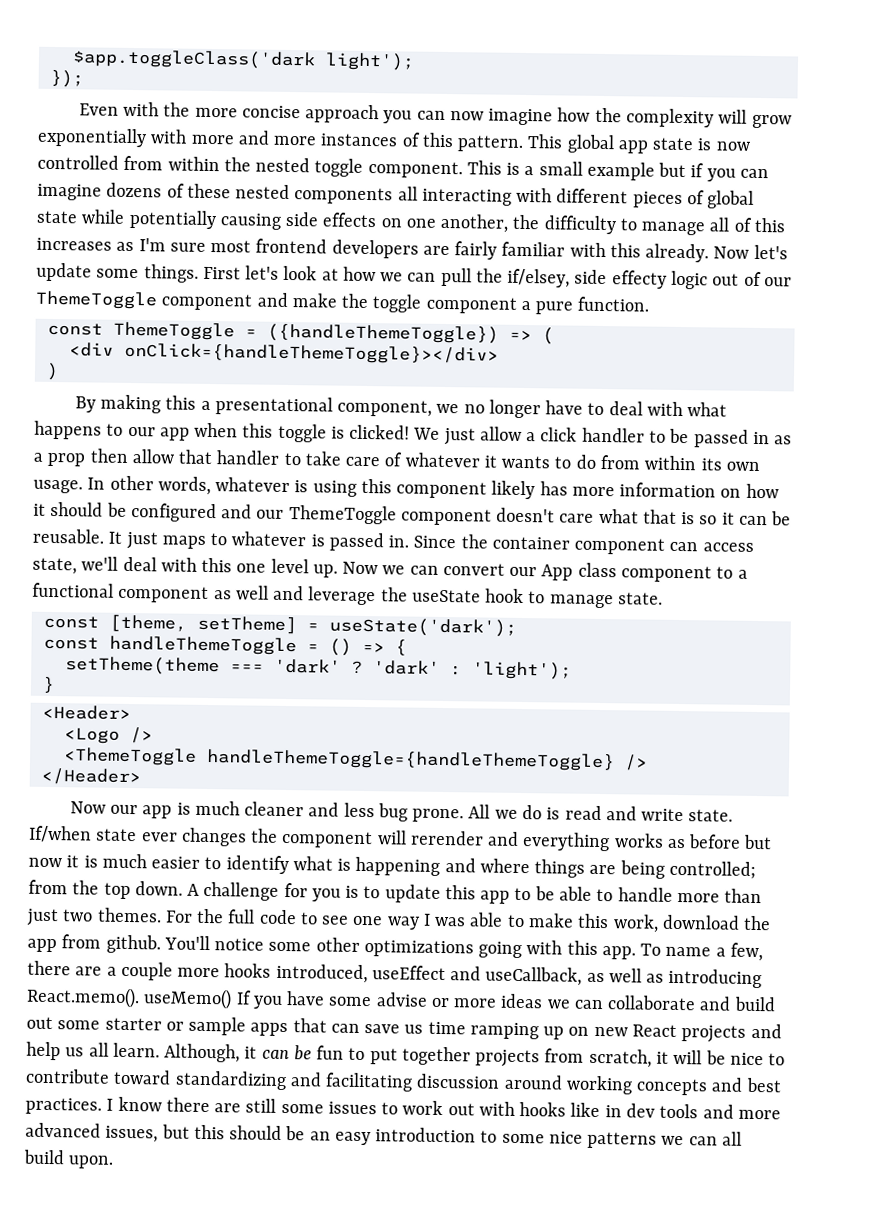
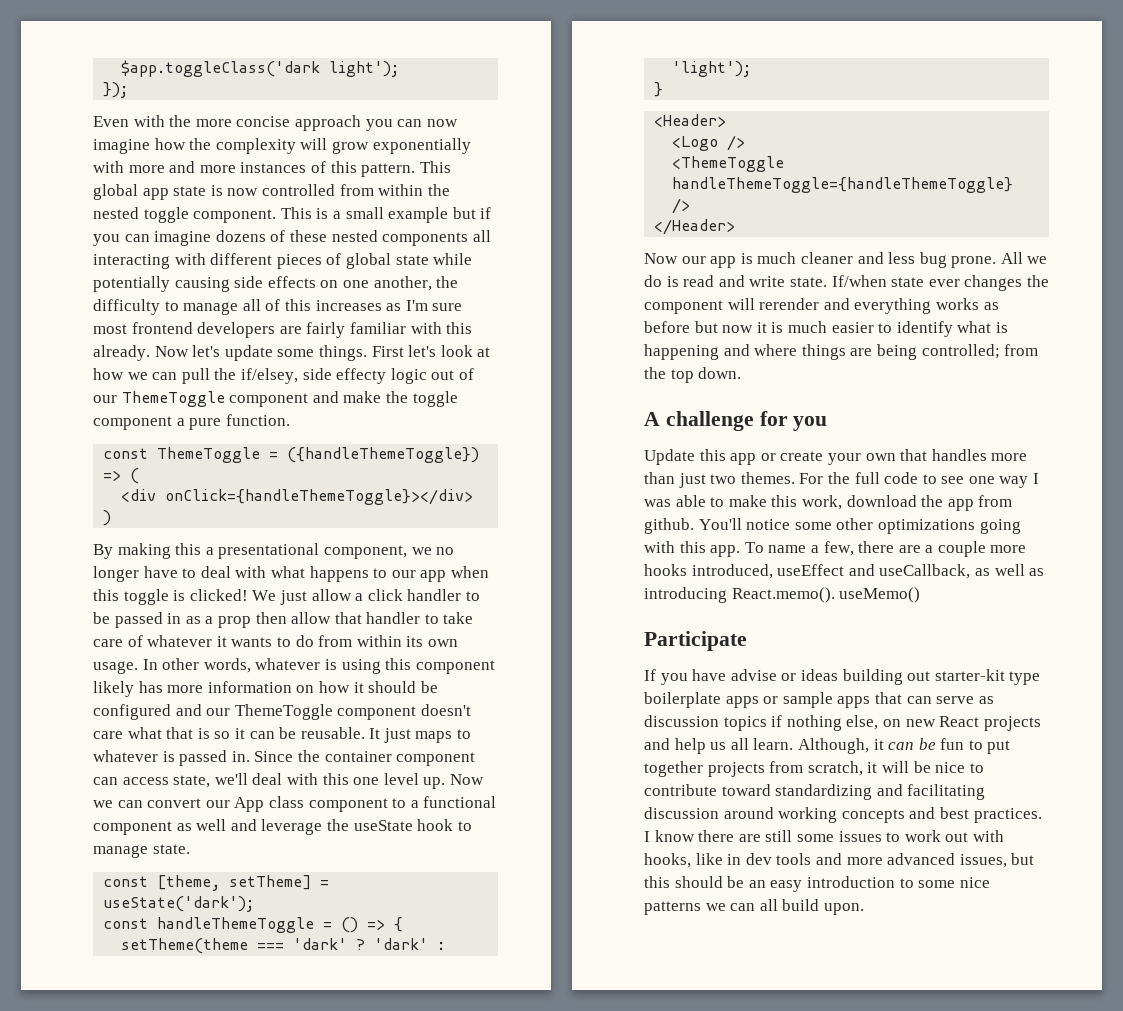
- If/when state ever changes the component will rerender and everything works as before but now it is much easier to identify what is happening and where things are being controlled; from the top down. A challenge for you is to update this app to be able to handle more than just two themes.
+ If/when state ever changes the component will rerender and everything works as before but now it is much easier to identify what is happening and where things are being controlled; from the top down.
+ A challenge for you
+ Update this app or create your own that handles more than just two themes.
- To name a few, there are a couple more hooks introduced, useEffect and useCallback, as well as introducing React.memo(). useMemo() If you have some advise or more ideas we can collaborate and build out some starter or sample apps that can save us time ramping up on new React projects and help us all learn.
+ To name a few, there are a couple more hooks introduced, useEffect and useCallback, as well as introducing React.memo(). useMemo()
+ Participate
+ If you have advise or ideas building out starter-kit type boilerplate apps or sample apps that can serve as discussion topics if nothing else, on new React projects and help us all learn.
- I know there are still some issues to work out with hooks like in dev tools and more advanced issues, but this should be an easy introduction to some nice patterns we can all build upon.
+ I know there are still some issues to work out with hooks, like in dev tools and more advanced issues, but this should be an easy introduction to some nice patterns we can all build upon.

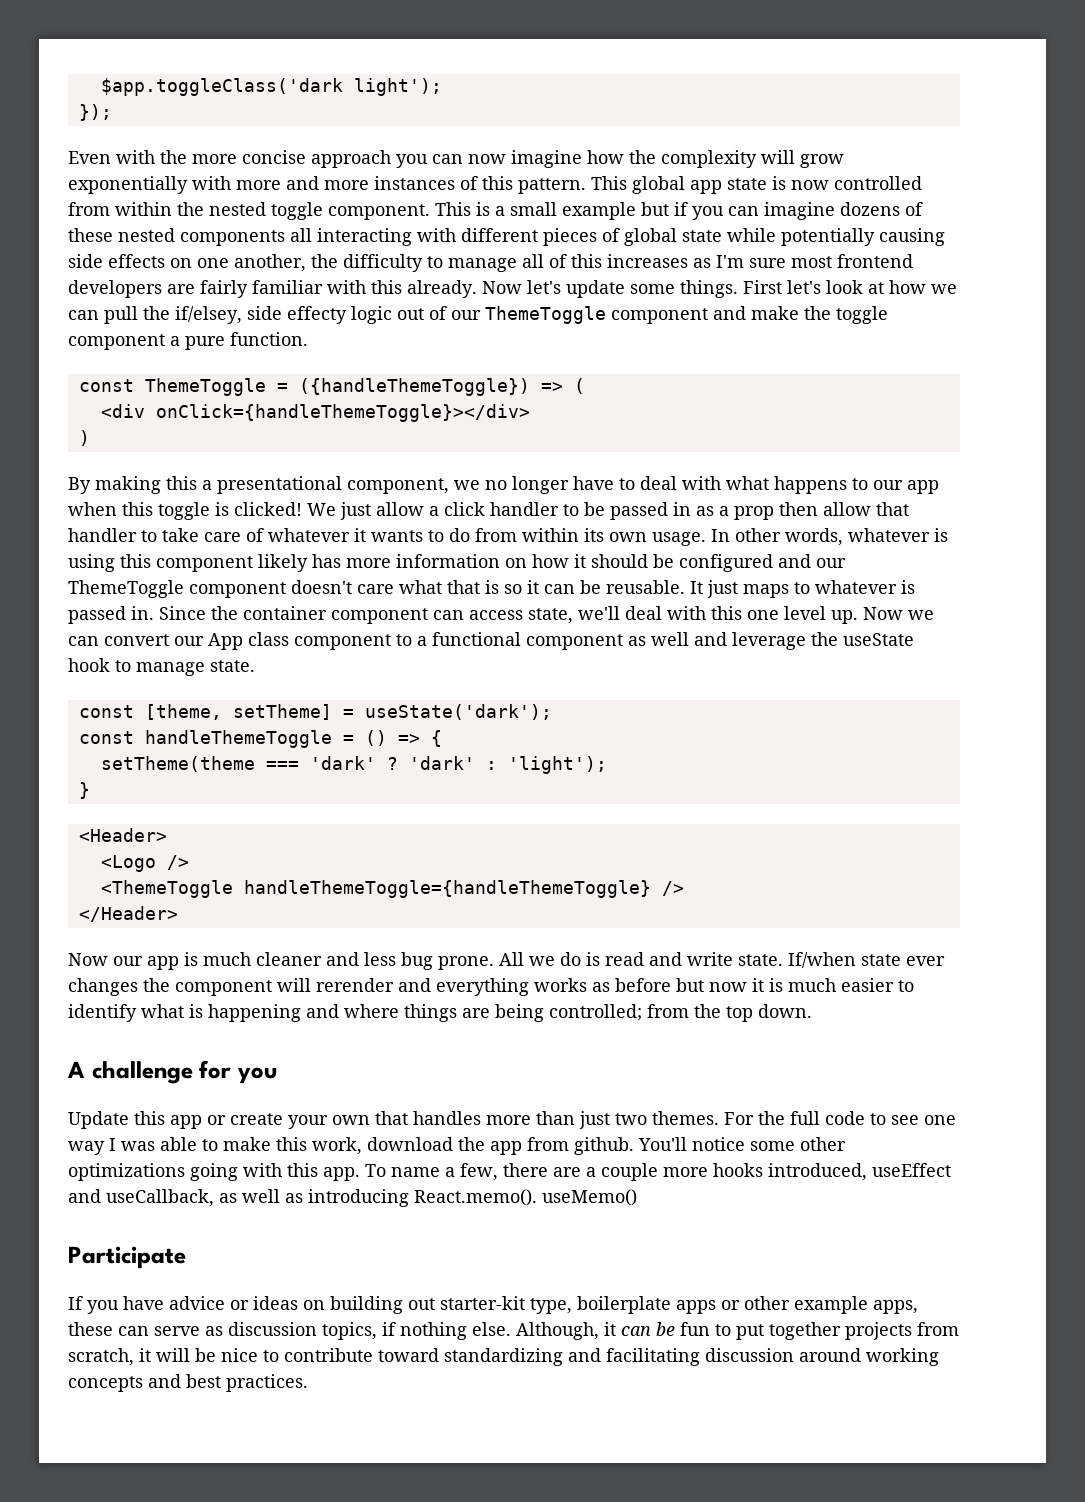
- If you have advise or ideas building out starter-kit type boilerplate apps or sample apps that can serve as discussion topics if nothing else, on new React projects and help us all learn.
+ If you have advice or ideas on building out starter-kit type, boilerplate apps or other example apps, these can serve as discussion topics, if nothing else.
- I know there are still some issues to work out with hooks, like in dev tools and more advanced issues, but this should be an easy introduction to some nice patterns we can all build upon.

